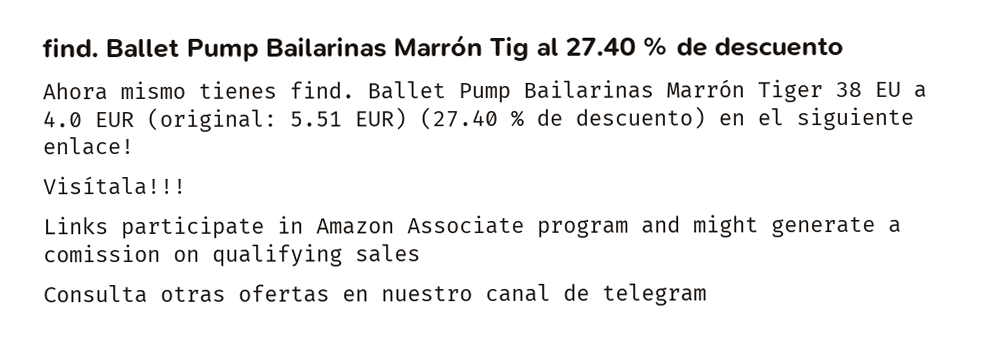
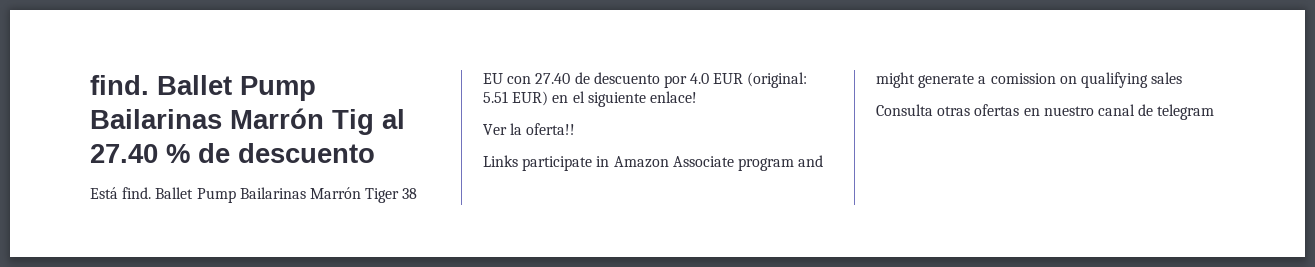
- Ahora mismo tienes find.
+ Está find.
- Ballet Pump Bailarinas Marrón Tiger 38 EU a 4.0 EUR (original: 5.51 EUR) (27.40 % de descuento) en el siguiente enlace!
+ Ballet Pump Bailarinas Marrón Tiger 38 EU con 27.40 de descuento por 4.0 EUR (original: 5.51 EUR) en el siguiente enlace!
- Visítala!!!
+ Ver la oferta!!

